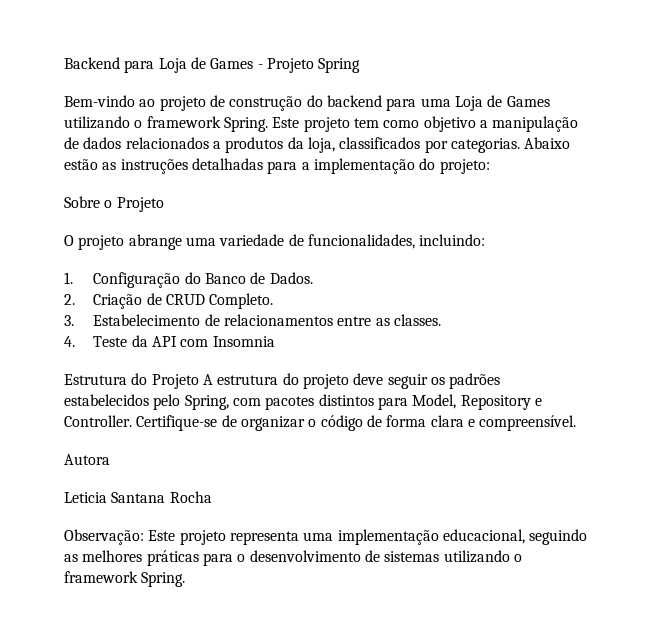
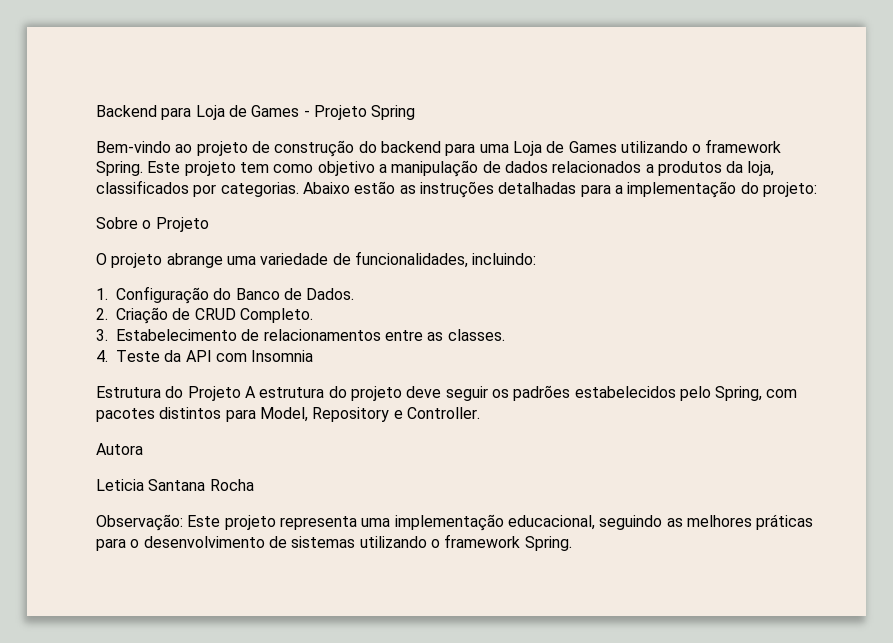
- Certifique-se de organizar o código de forma clara e compreensível.

